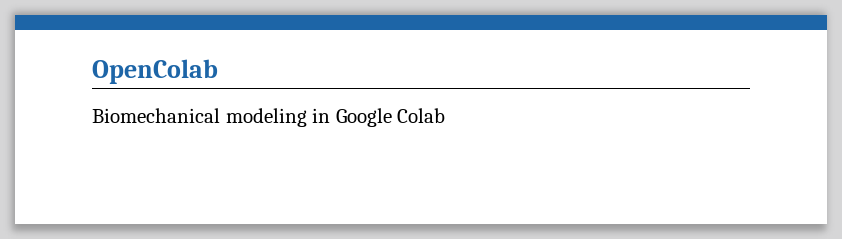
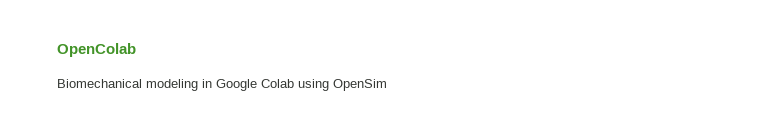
- Biomechanical modeling in Google Colab
+ Biomechanical modeling in Google Colab using OpenSim

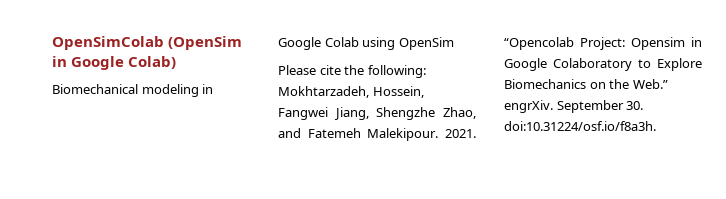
- OpenColab
+ OpenSimColab (OpenSim in Google Colab)
+ Please cite the following: Mokhtarzadeh, Hossein, Fangwei Jiang, Shengzhe Zhao, and Fatemeh Malekipour. 2021. “Opencolab Project: Opensim in Google Colaboratory to Explore Biomechanics on the Web.” engrXiv. September 30. doi:10.31224/osf.io/f8a3h.

